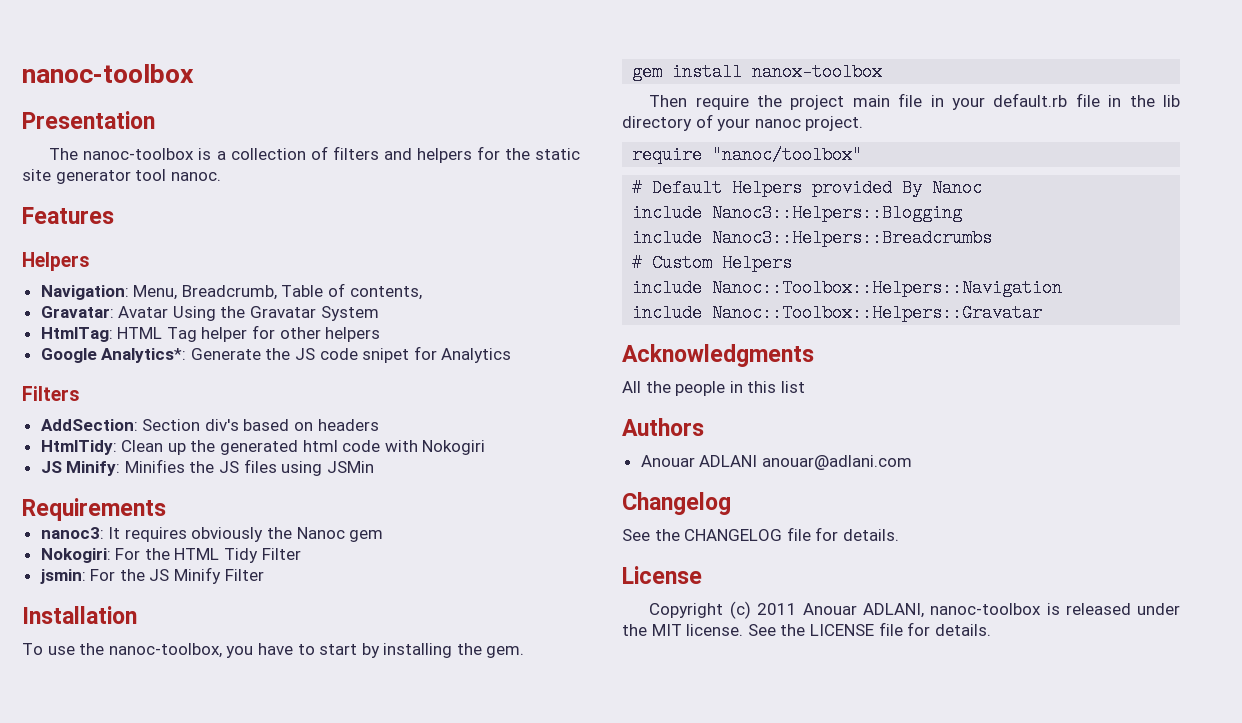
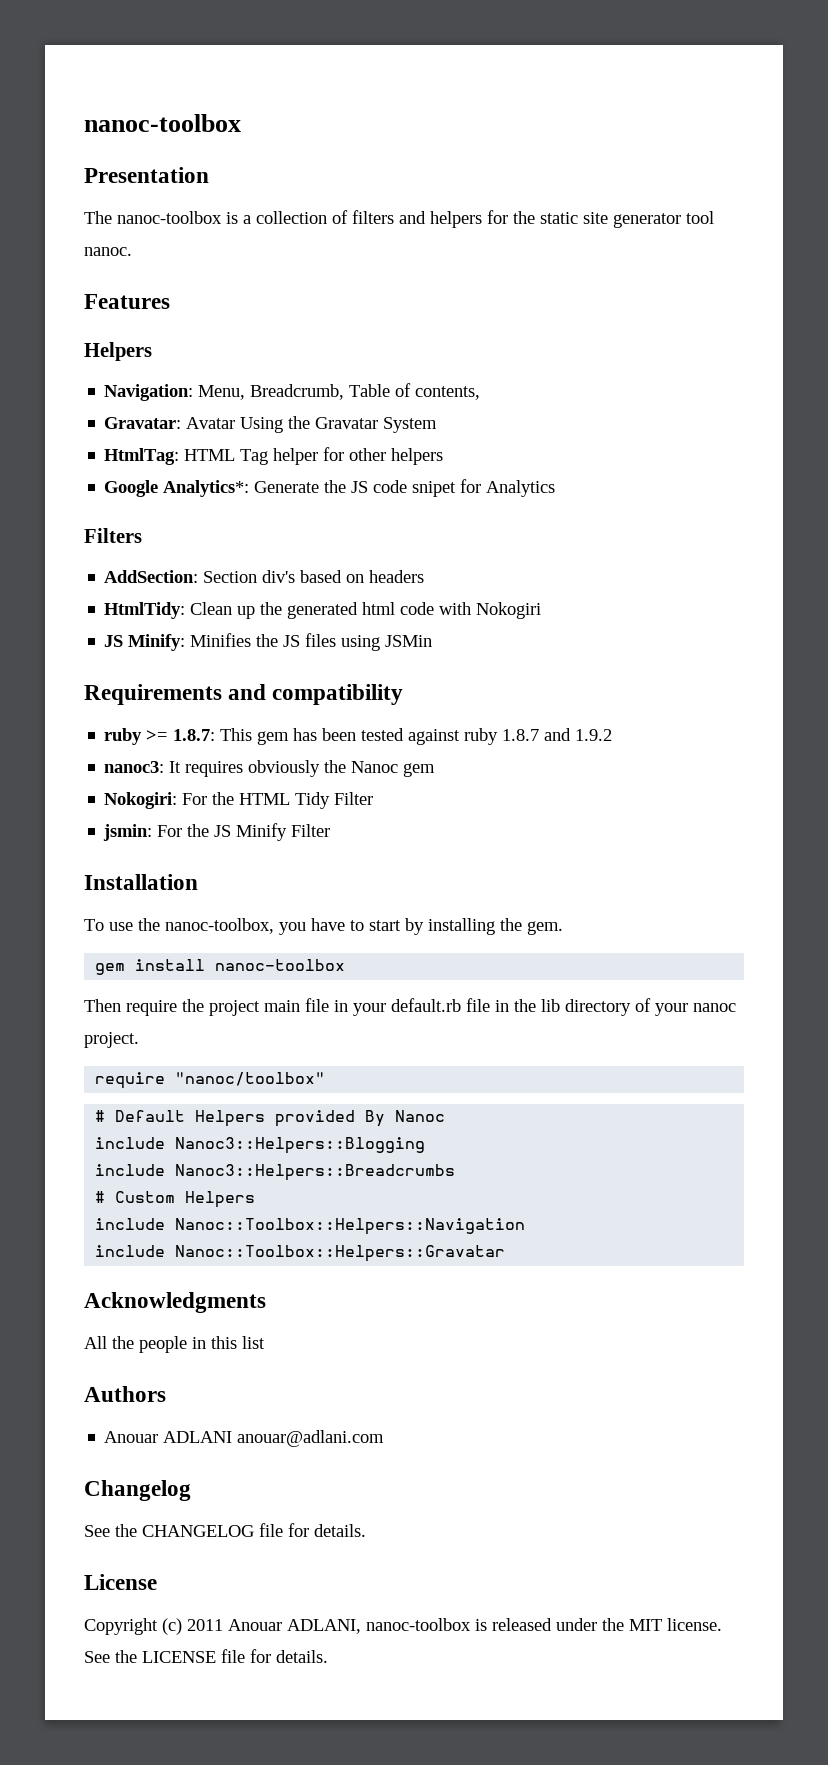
- Requirements
+ Requirements and compatibility
+ ruby >= 1.8.7: This gem has been tested against ruby 1.8.7 and 1.9.2
- gem install nanox-toolbox
+ gem install nanoc-toolbox

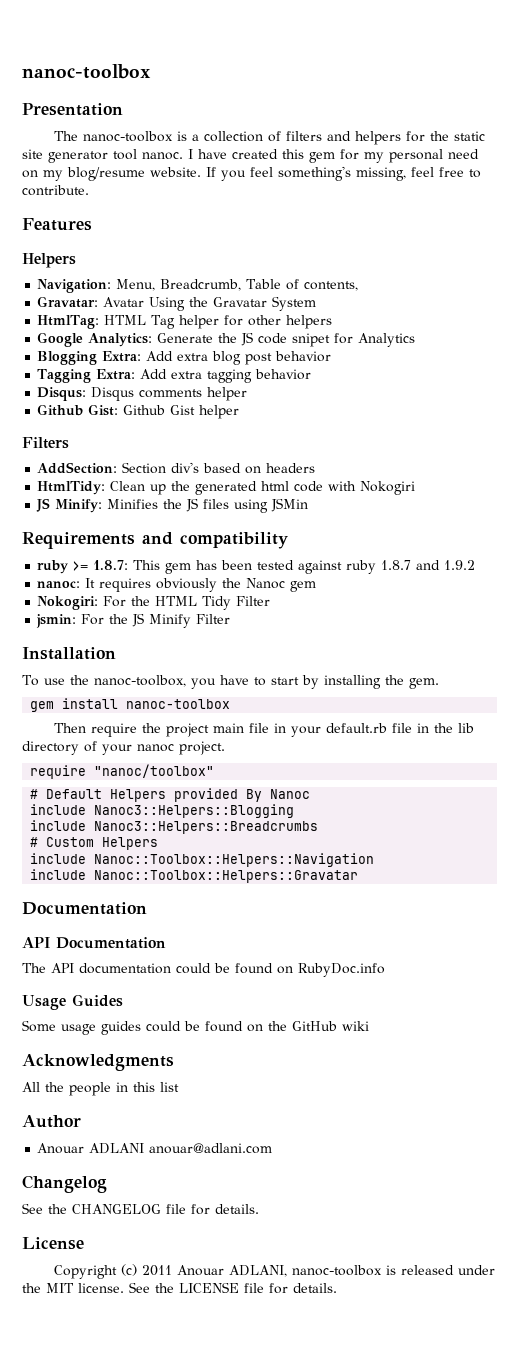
+ I have created this gem for my personal need on my blog/resume website. If you feel something's missing, feel free to contribute.
- Google Analytics*: Generate the JS code snipet for Analytics
+ Google Analytics: Generate the JS code snipet for Analytics
+ Blogging Extra: Add extra blog post behavior
+ Tagging Extra: Add extra tagging behavior
+ Disqus: Disqus comments helper
+ Github Gist: Github Gist helper
- nanoc3: It requires obviously the Nanoc gem
+ nanoc: It requires obviously the Nanoc gem
  include Nanoc::Toolbox::Helpers::Gravatar
+ Documentation
+ API Documentation
+ The API documentation could be found on RubyDoc.info
+ Usage Guides
+ Some usage guides could be found on the GitHub wiki
- Authors
+ Author

